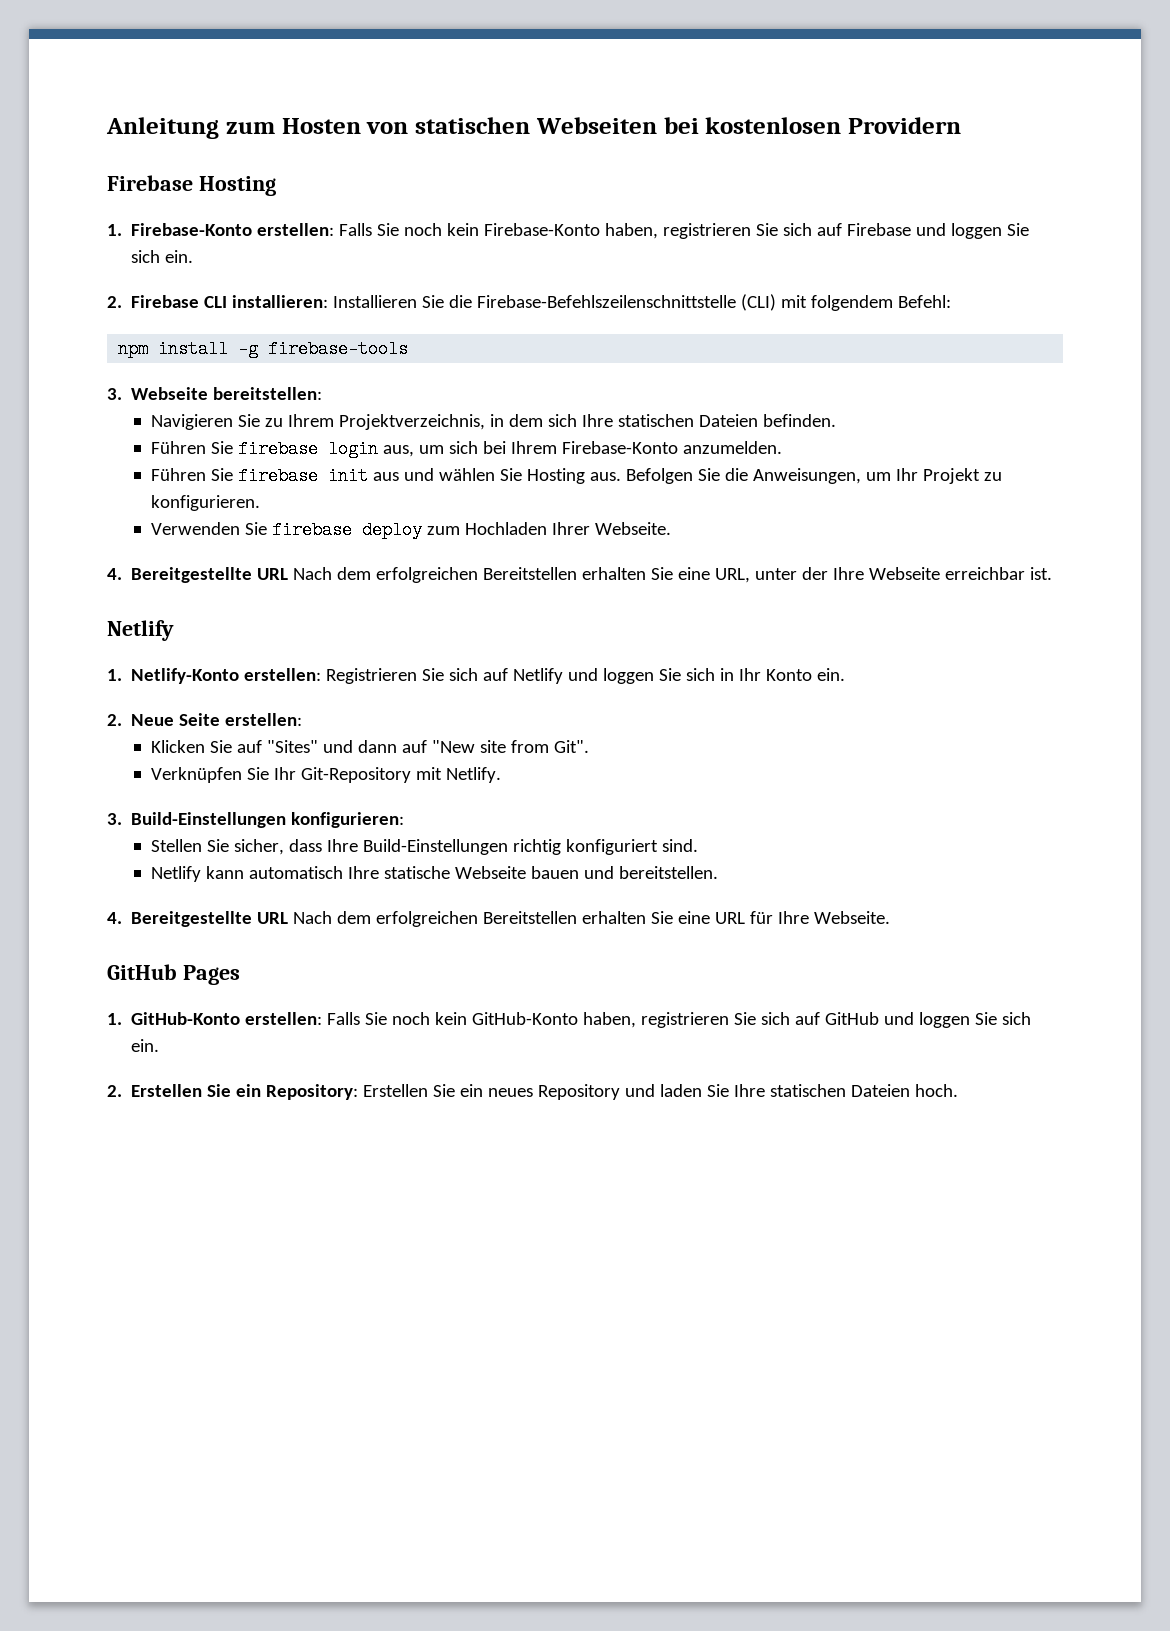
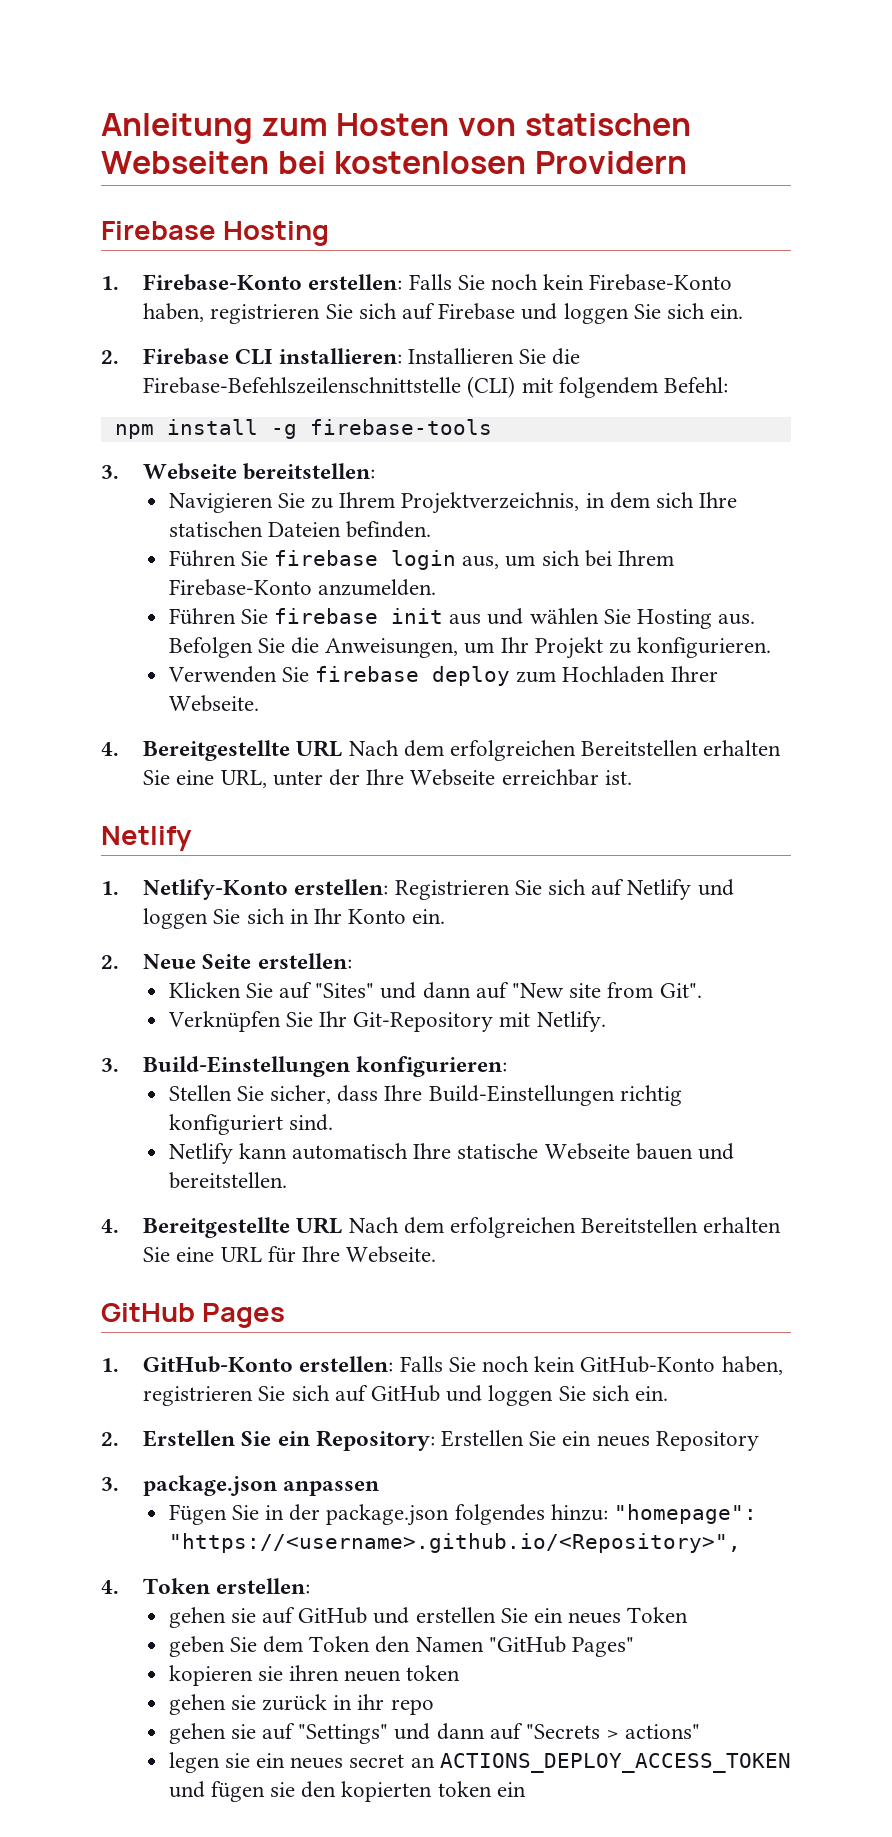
- 2. Erstellen Sie ein Repository: Erstellen Sie ein neues Repository und laden Sie Ihre statischen Dateien hoch.
+ 2. Erstellen Sie ein Repository: Erstellen Sie ein neues Repository
+ 3. package.json anpassen
+ Fügen Sie in der package.json folgendes hinzu: "homepage": "https://<username>.github.io/<Repository>",
+ 4. Token erstellen:
+ gehen sie auf GitHub und erstellen Sie ein neues Token
+ geben Sie dem Token den Namen "GitHub Pages"
+ kopieren sie ihren neuen token
+ gehen sie zurück in ihr repo
+ gehen sie auf "Settings" und dann auf "Secrets > actions"
+ legen sie ein neues secret an ACTIONS_DEPLOY_ACCESS_TOKEN und fügen sie den kopierten token ein

